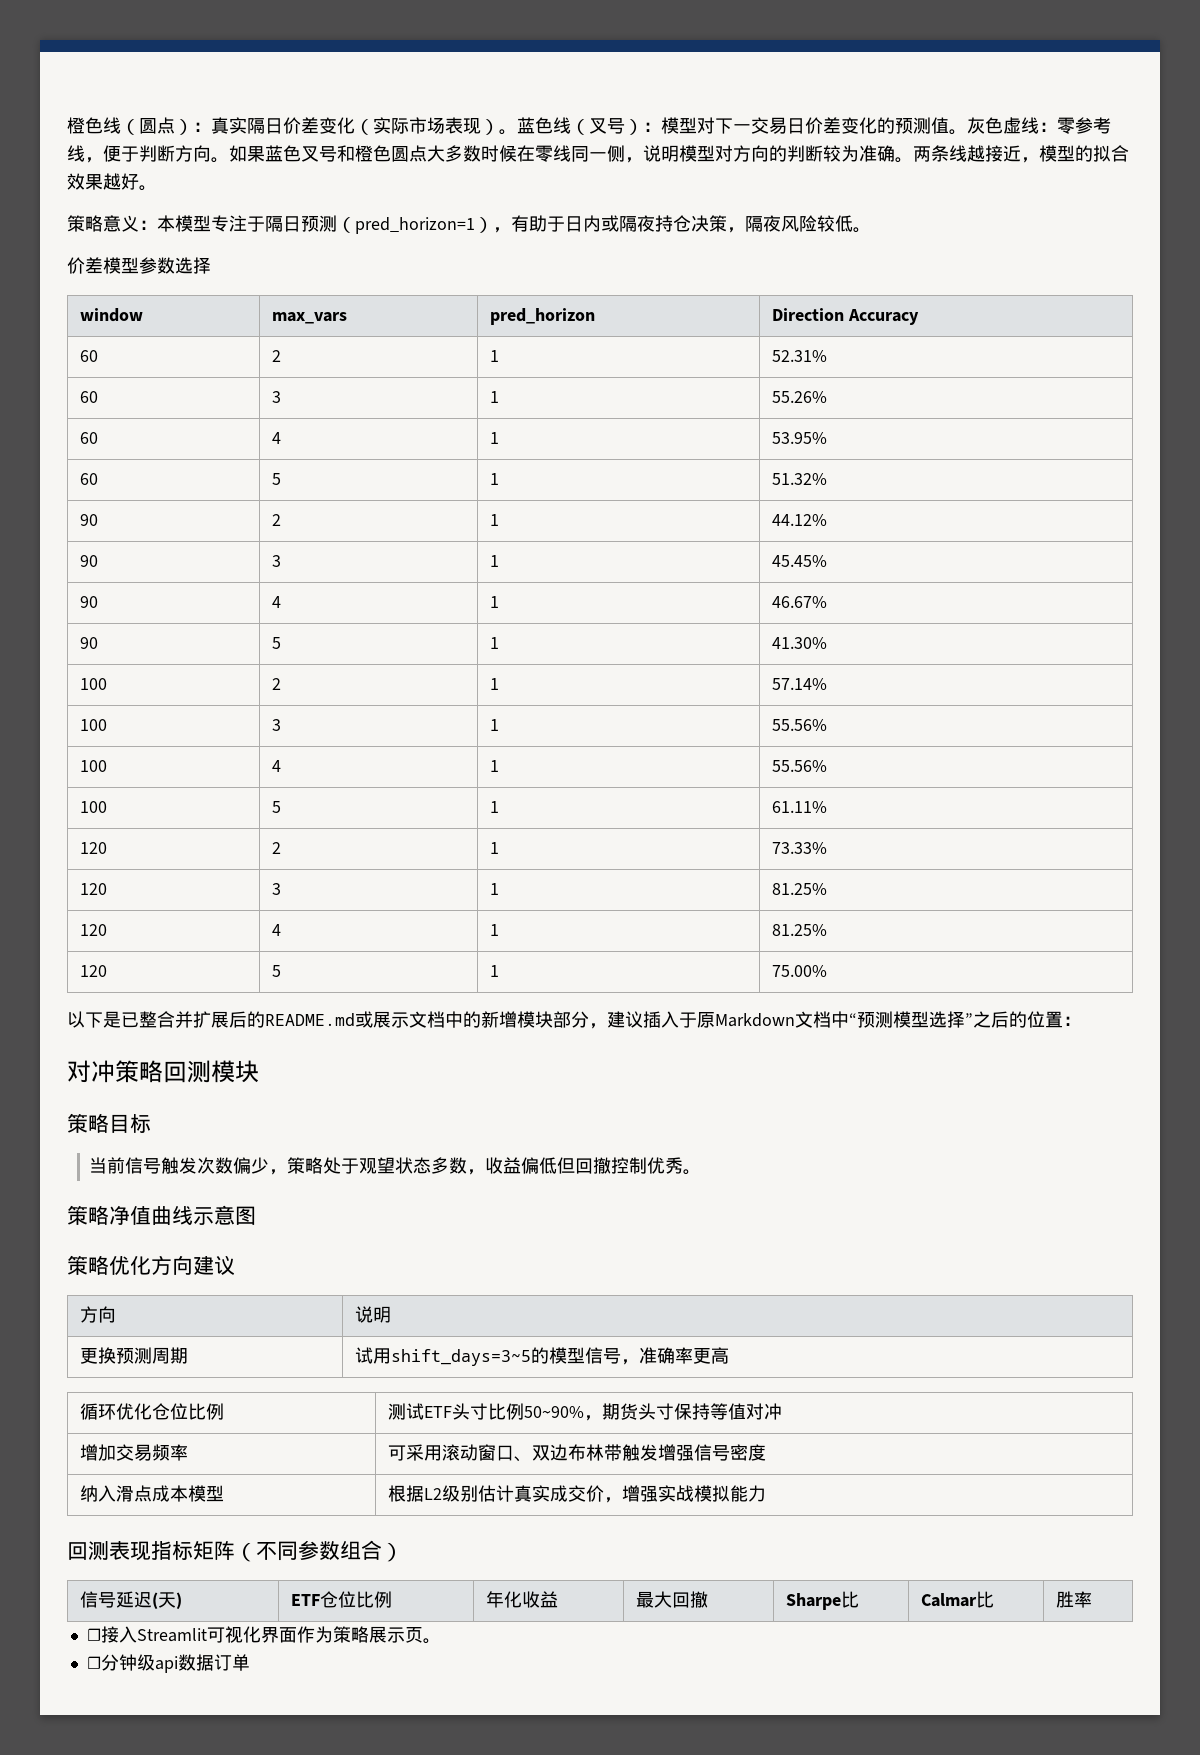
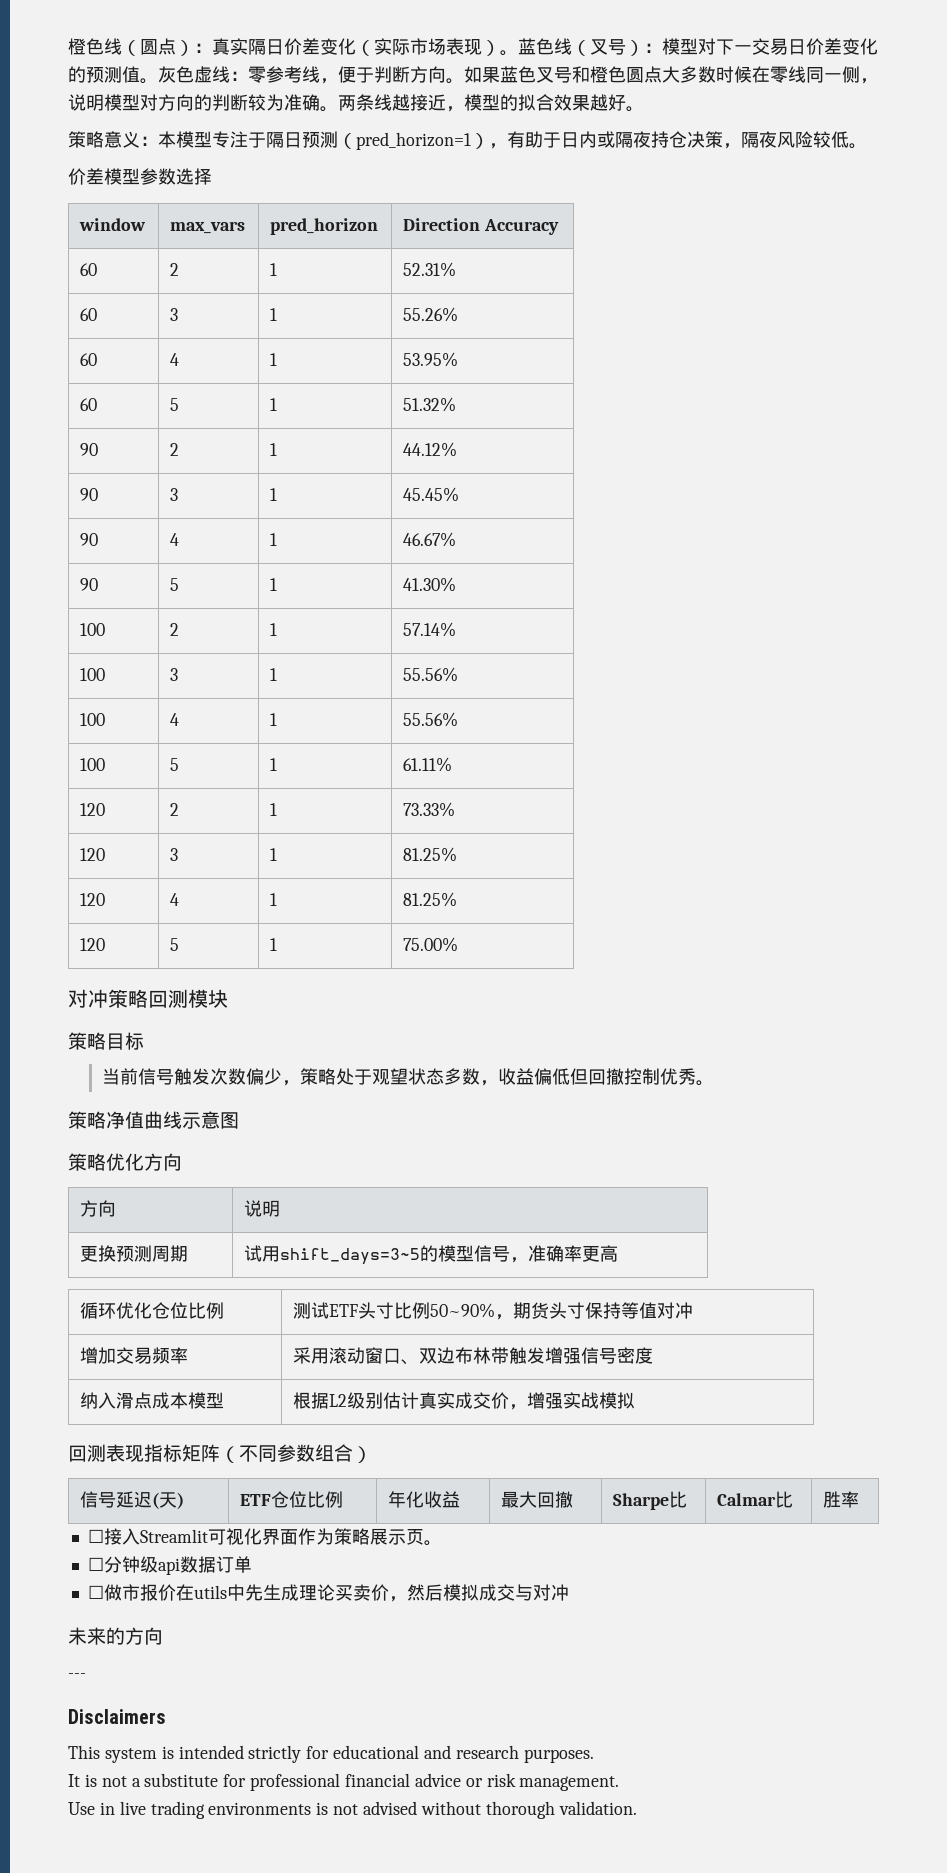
- 以下是已整合并扩展后的README.md或展示文档中的新增模块部分，建议插入于原Markdown文档中“预测模型选择”之后的位置：
- 策略优化方向建议
+ 策略优化方向
- 增加交易频率 | 可采用滚动窗口、双边布林带触发增强信号密度
+ 增加交易频率 | 采用滚动窗口、双边布林带触发增强信号密度
- 纳入滑点成本模型 | 根据L2级别估计真实成交价，增强实战模拟能力
+ 纳入滑点成本模型 | 根据L2级别估计真实成交价，增强实战模拟
+ ☐做市报价在utils中先生成理论买卖价，然后模拟成交与对冲
+ 未来的方向
+ ---
+ Disclaimers
+ This system is intended strictly for educational and research purposes.
+ It is not a substitute for professional financial advice or risk management.
+ Use in live trading environments is not advised without thorough validation.

